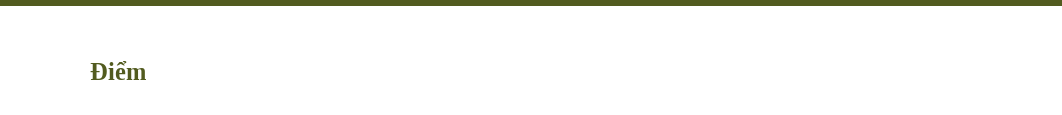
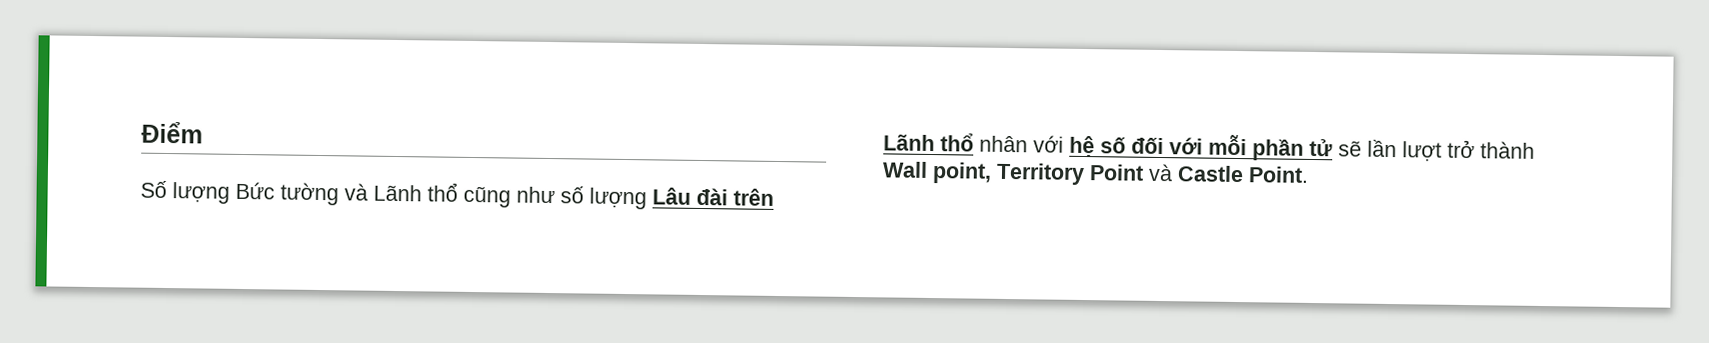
+ Số lượng Bức tường và Lãnh thổ cũng như số lượng Lâu đài trên Lãnh thổ nhân với hệ số đối với mỗi phần tử sẽ lần lượt trở thành Wall point, Territory Point và Castle Point.

